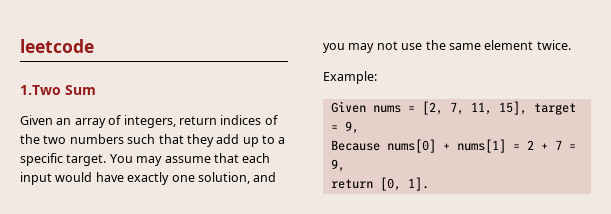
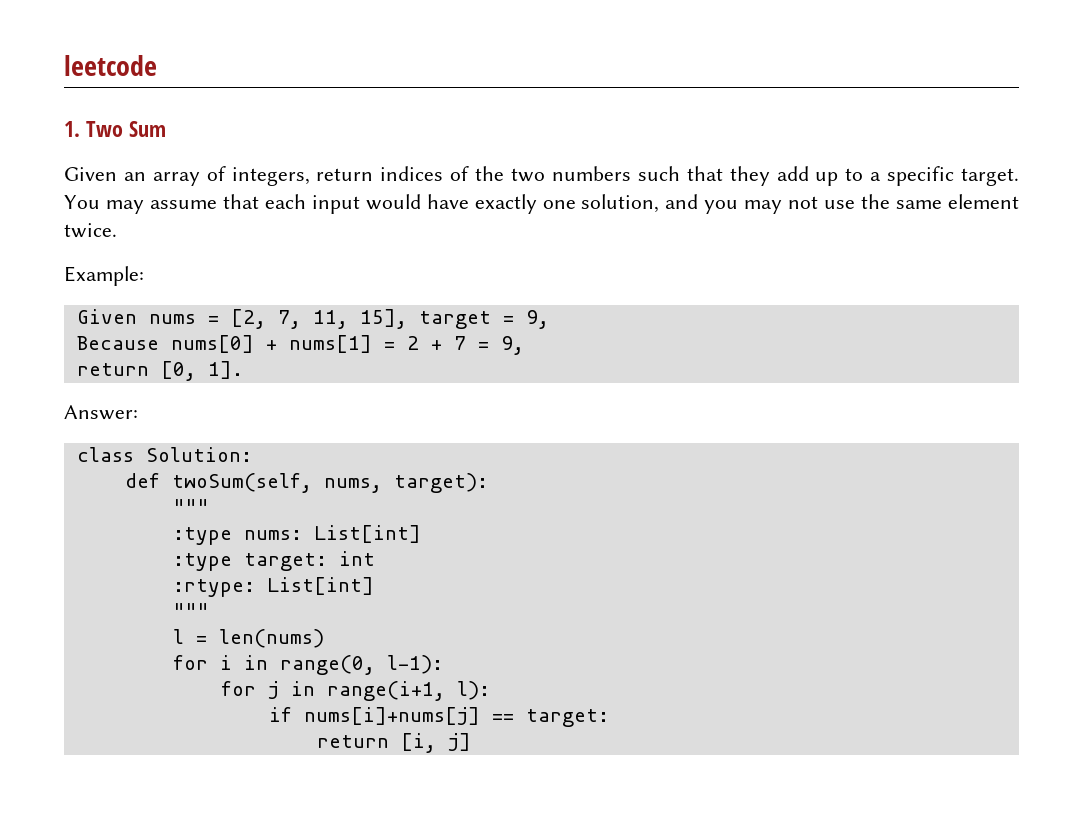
- 1.Two Sum
+ 1. Two Sum
+ Answer:
+ class Solution:
+ def twoSum(self, nums, target):
+ """
+ :type nums: List[int]
+ :type target: int
+ :rtype: List[int]
+ """
+ l = len(nums)
+ for i in range(0, l-1):
+ for j in range(i+1, l):
+ if nums[i]+nums[j] == target:
+ return [i, j]

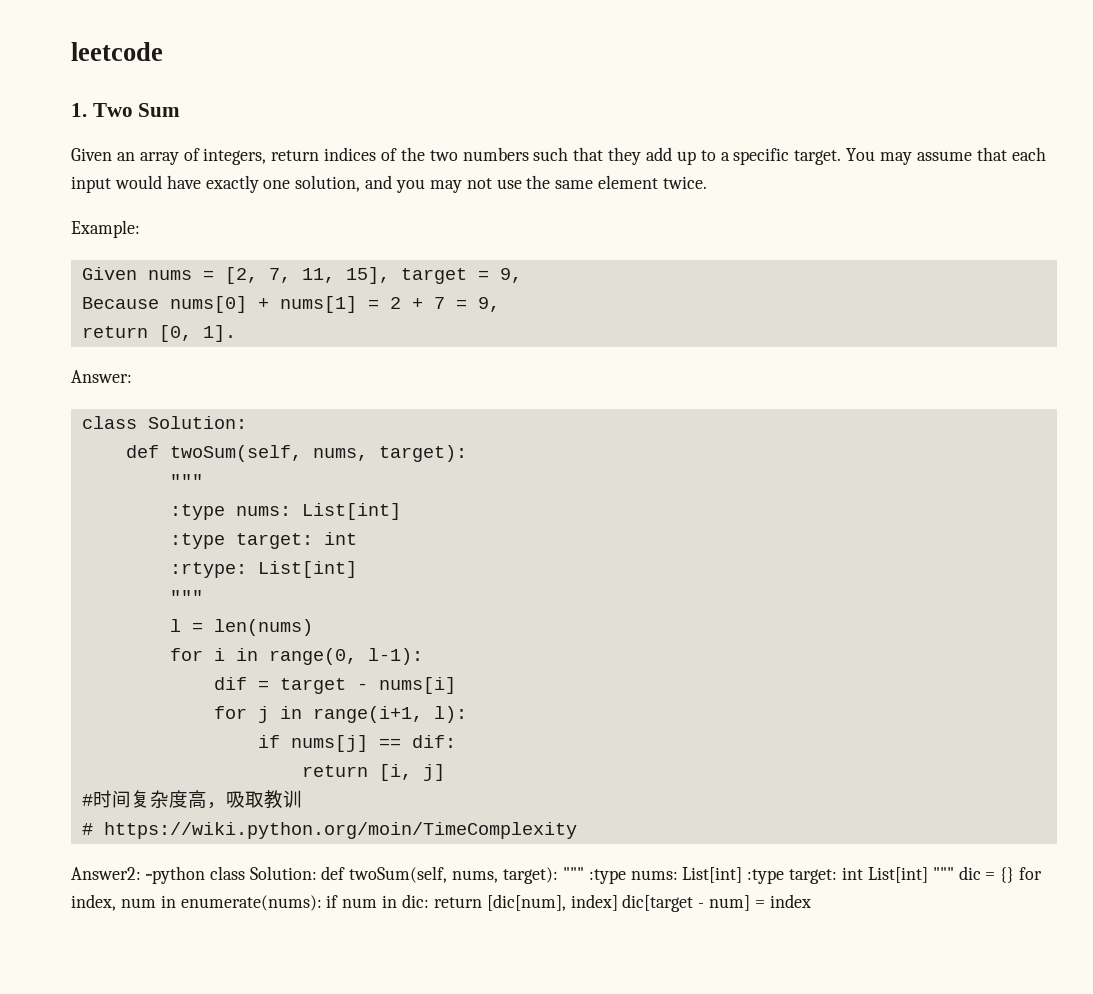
+ dif = target - nums[i]
- if nums[i]+nums[j] == target:
+ if nums[j] == dif:
+ #时间复杂度高，吸取教训
+ # https://wiki.python.org/moin/TimeComplexity
+ Answer2: ···python class Solution: def twoSum(self, nums, target): """ :type nums: List[int] :type target: int List[int] """ dic = {} for index, num in enumerate(nums): if num in dic: return [dic[num], index] dic[target - num] = index

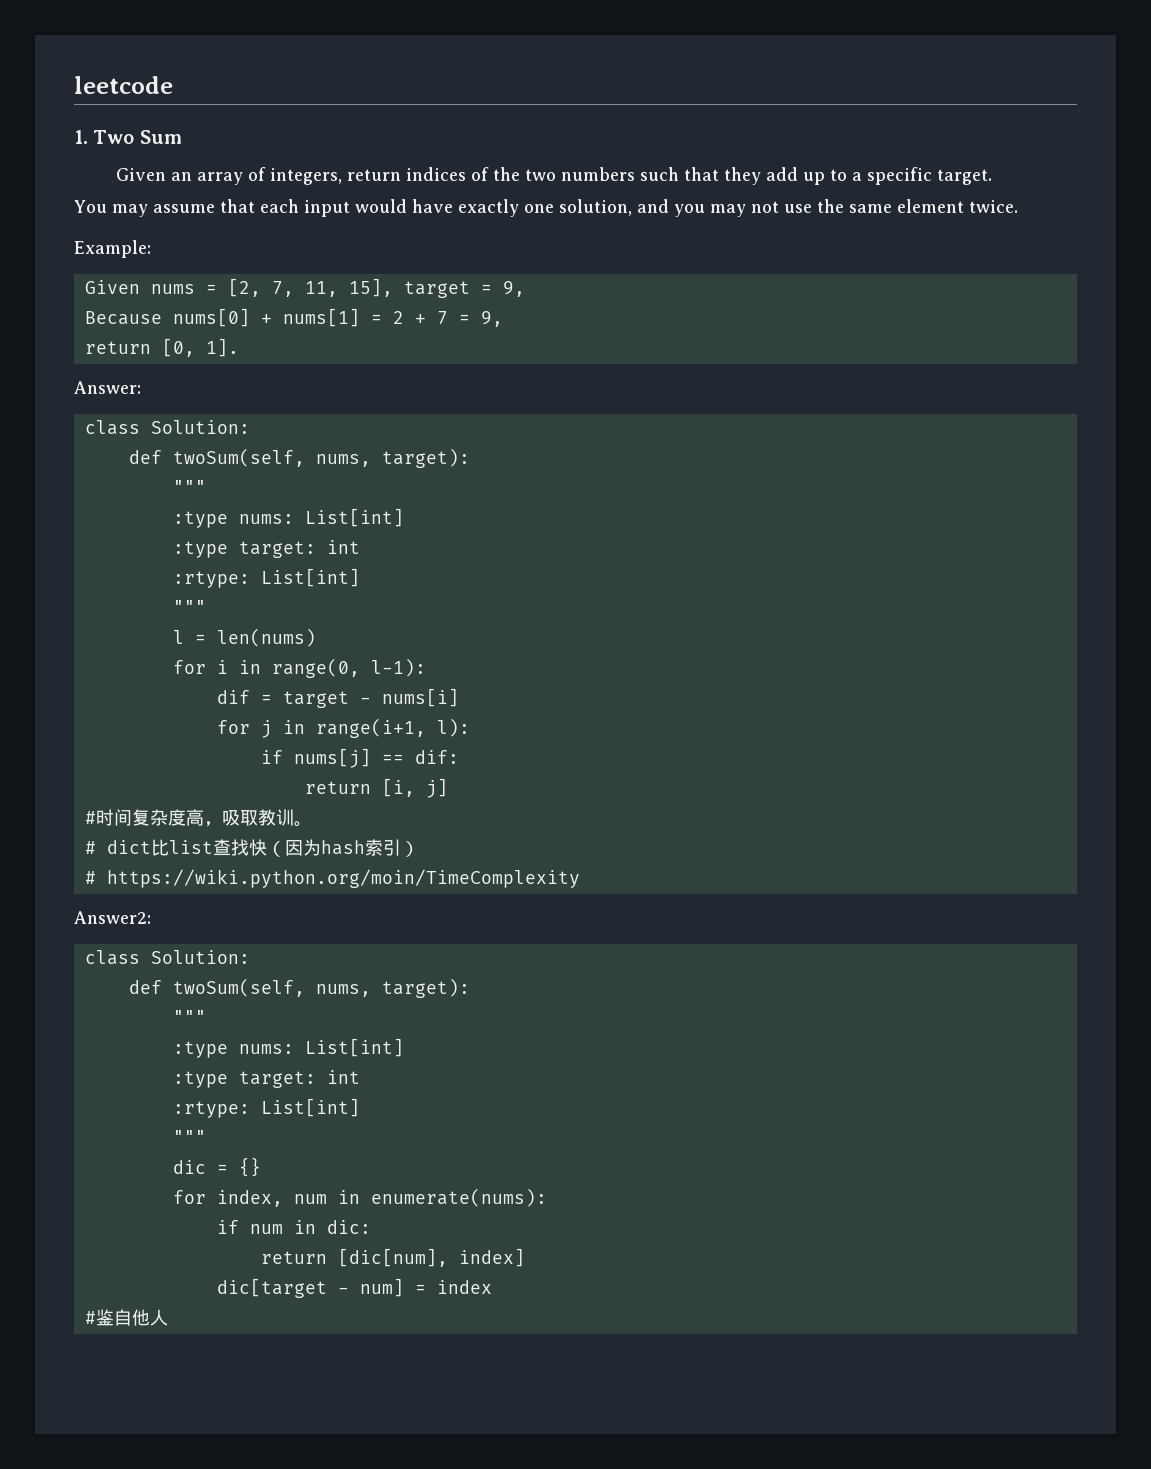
- Given an array of integers, return indices of the two numbers such that they add up to a specific target. You may assume that each input would have exactly one solution, and you may not use the same element twice.
+ Given an array of integers, return indices of the two numbers such that they add up to a specific target.
+ You may assume that each input would have exactly one solution, and you may not use the same element twice.
- #时间复杂度高，吸取教训
+ #时间复杂度高，吸取教训。
+ # dict比list查找快（因为hash索引）
- Answer2: ···python class Solution: def twoSum(self, nums, target): """ :type nums: List[int] :type target: int List[int] """ dic = {} for index, num in enumerate(nums): if num in dic: return [dic[num], index] dic[target - num] = index
+ Answer2:
+ class Solution:
+ def twoSum(self, nums, target):
+ """
+ :type nums: List[int]
+ :type target: int
+ :rtype: List[int]
+ """
+ dic = {}
+ for index, num in enumerate(nums):
+ if num in dic:
+ return [dic[num], index]
+ dic[target - num] = index
+ #鉴自他人

